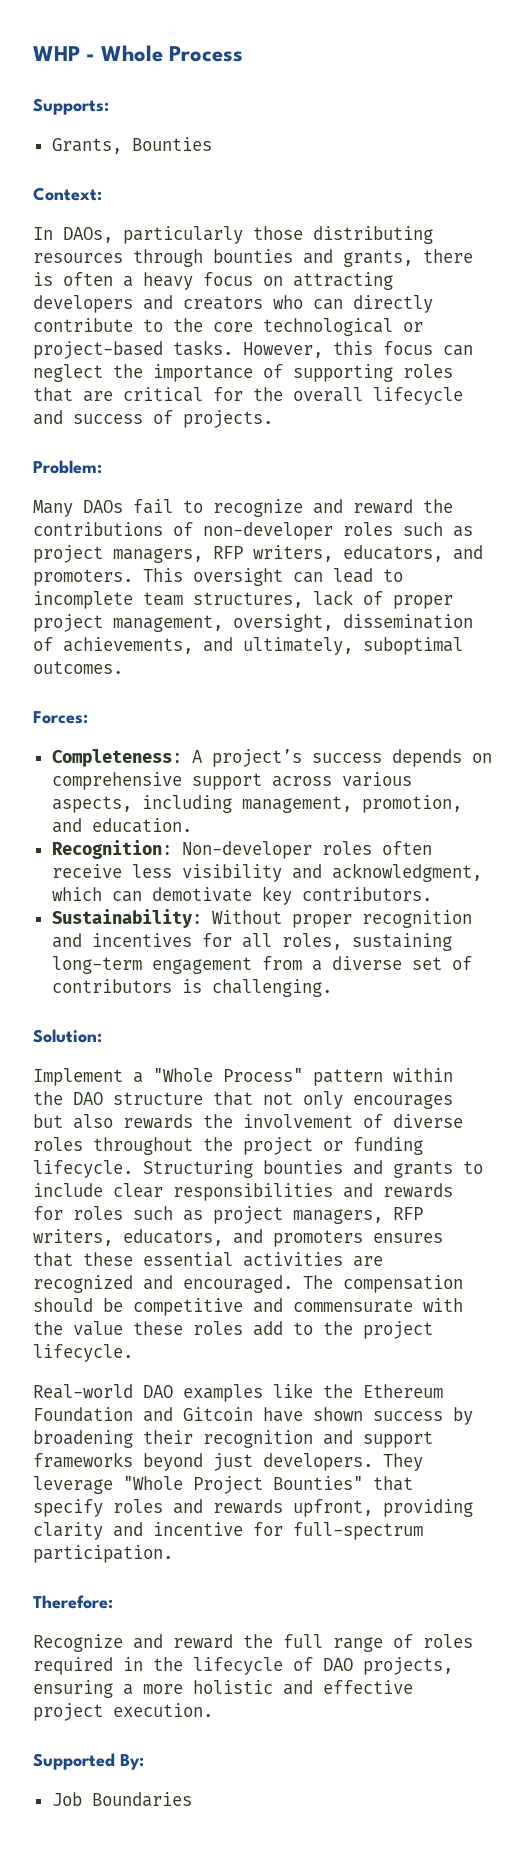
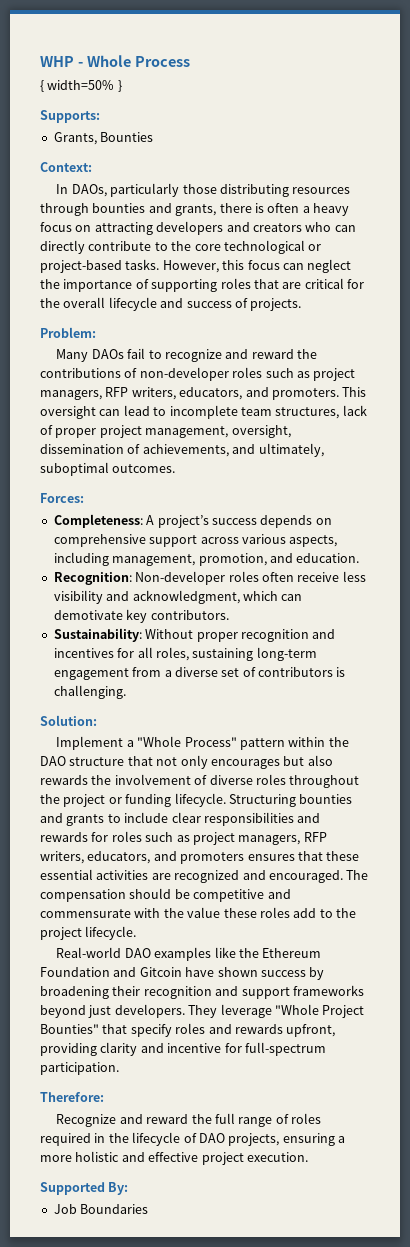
+ { width=50% }

